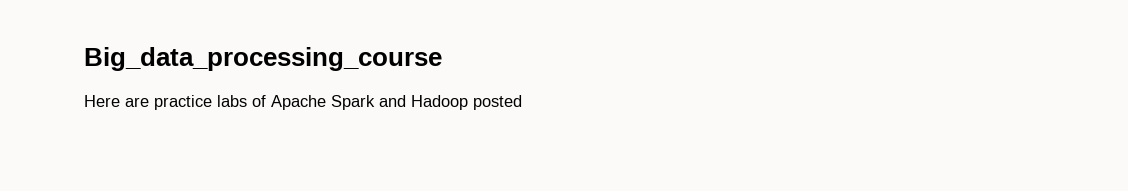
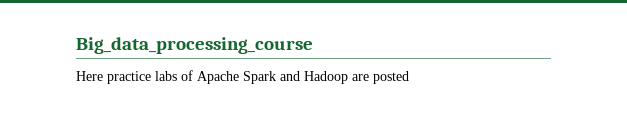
- Here are practice labs of Apache Spark and Hadoop posted
+ Here practice labs of Apache Spark and Hadoop are posted

